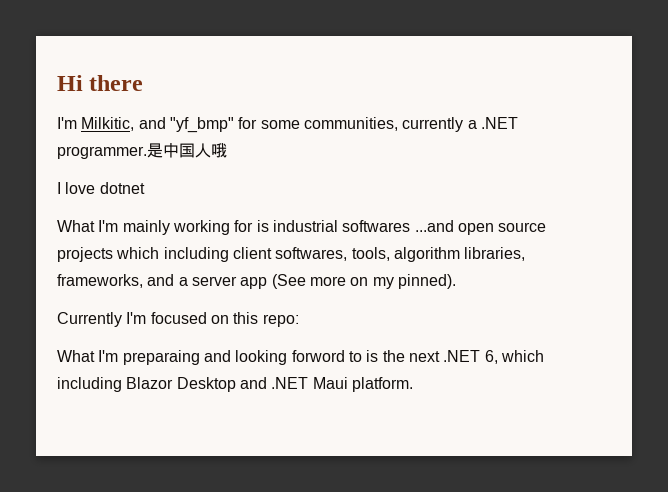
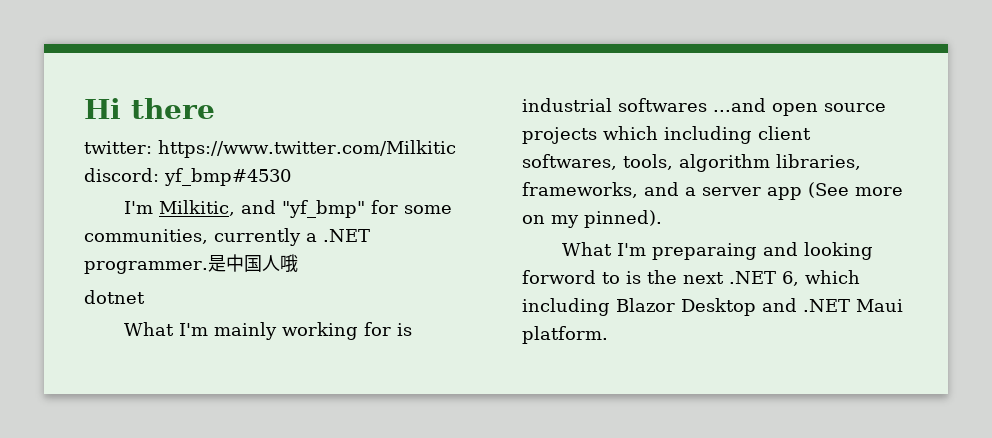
+ twitter: https://www.twitter.com/Milkitic discord: yf_bmp#4530
- I love dotnet
+ dotnet
- Currently I'm focused on this repo:

